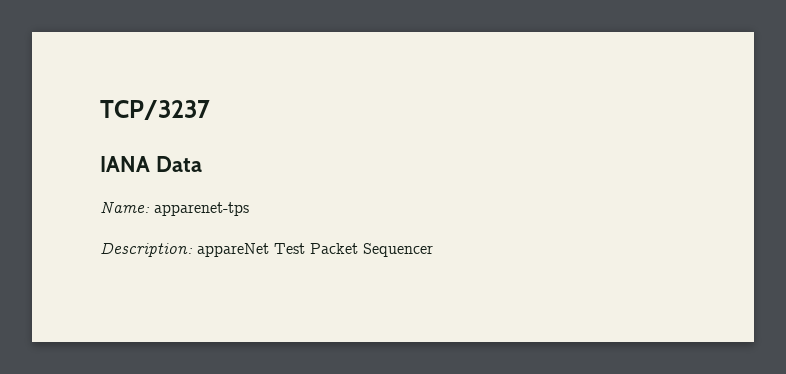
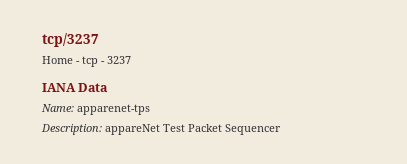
- TCP/3237
+ tcp/3237
+ Home - tcp - 3237

